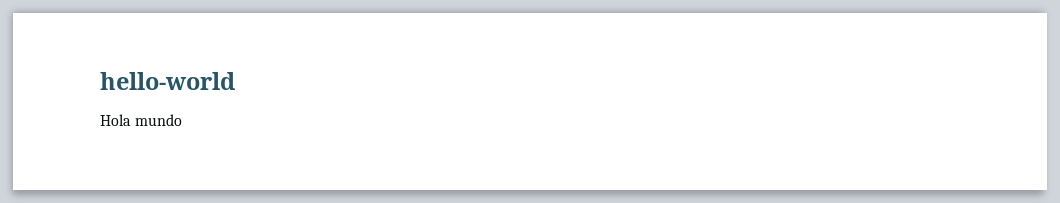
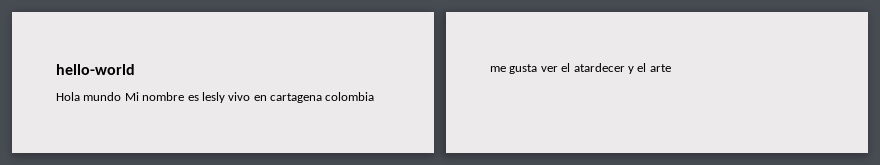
- Hola mundo
+ Hola mundo Mi nombre es lesly vivo en cartagena colombia me gusta ver el atardecer y el arte

